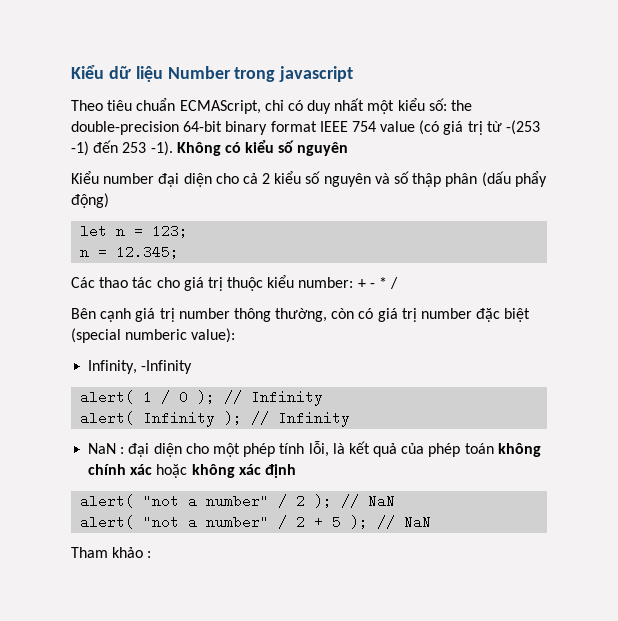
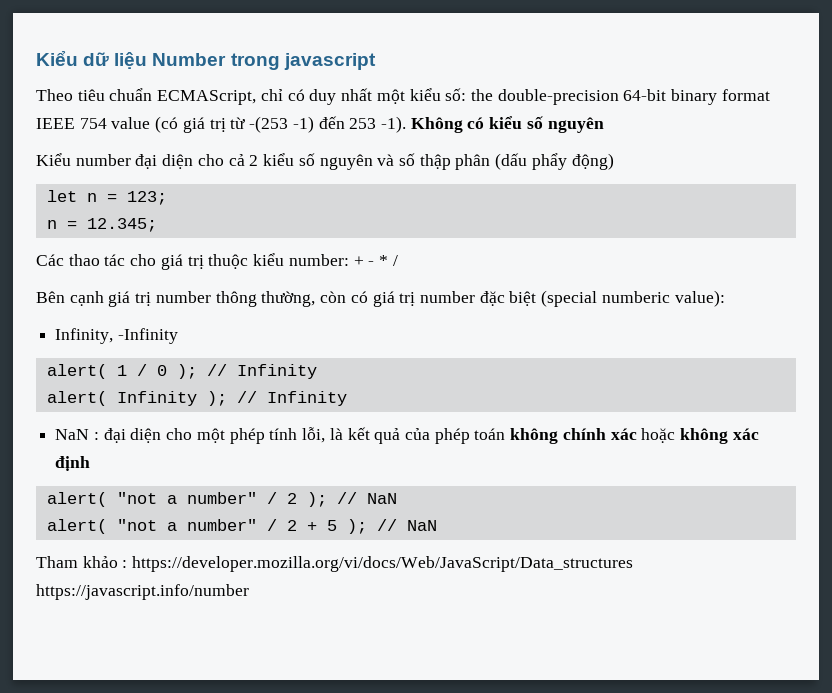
- Tham khảo :
+ Tham khảo : https://developer.mozilla.org/vi/docs/Web/JavaScript/Data_structures https://javascript.info/number

